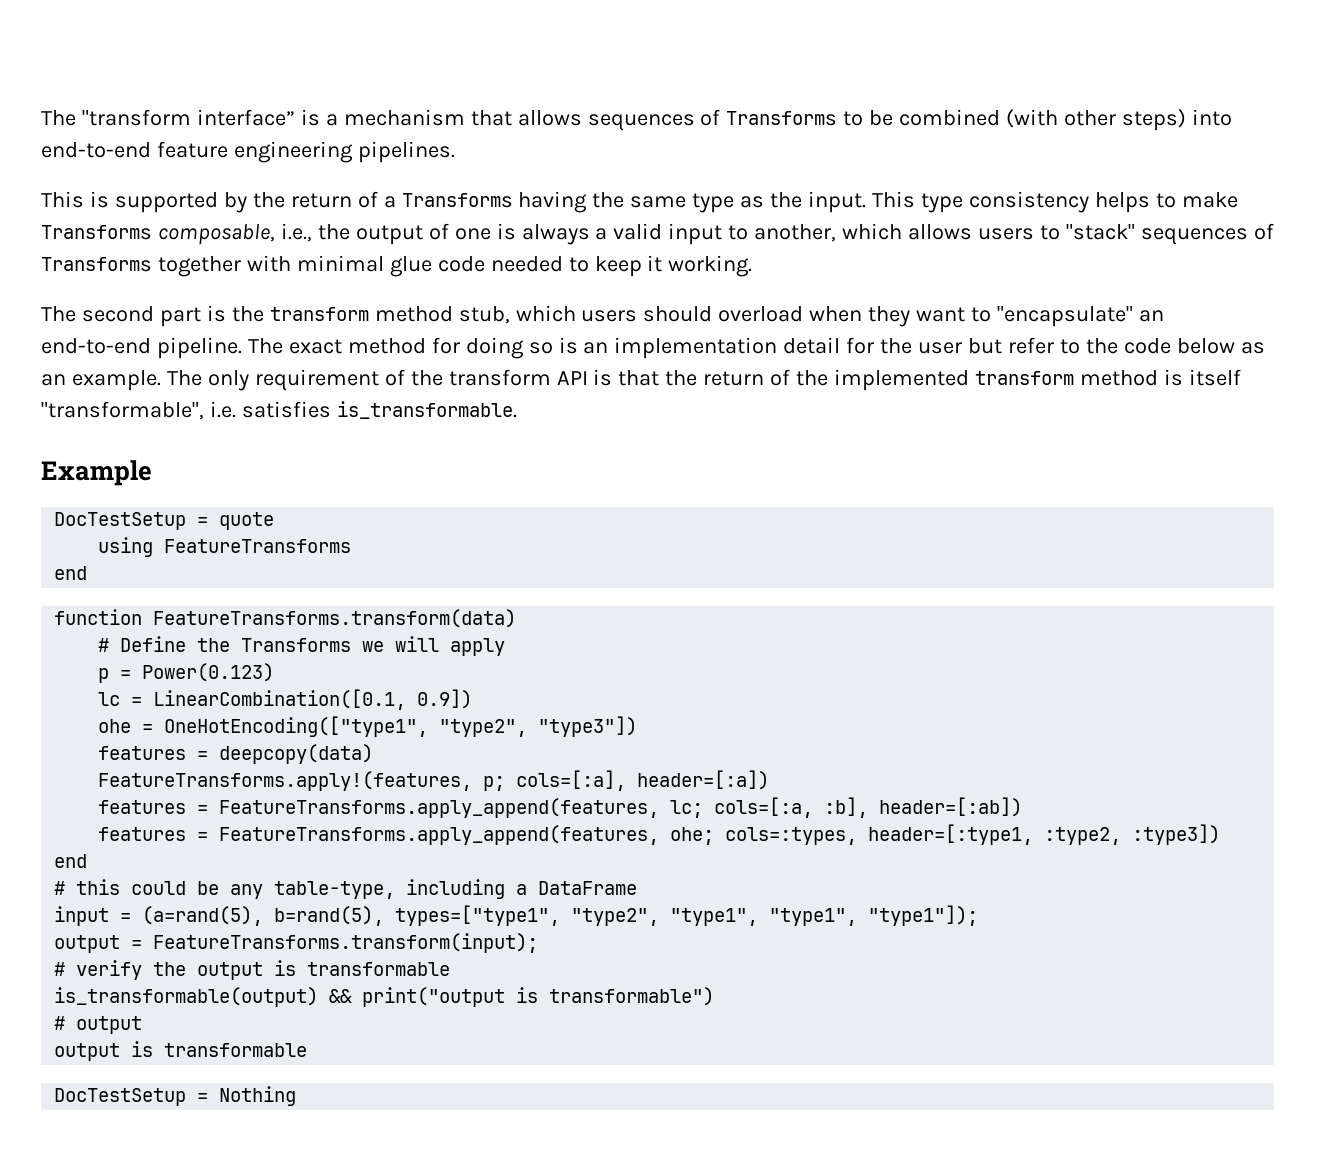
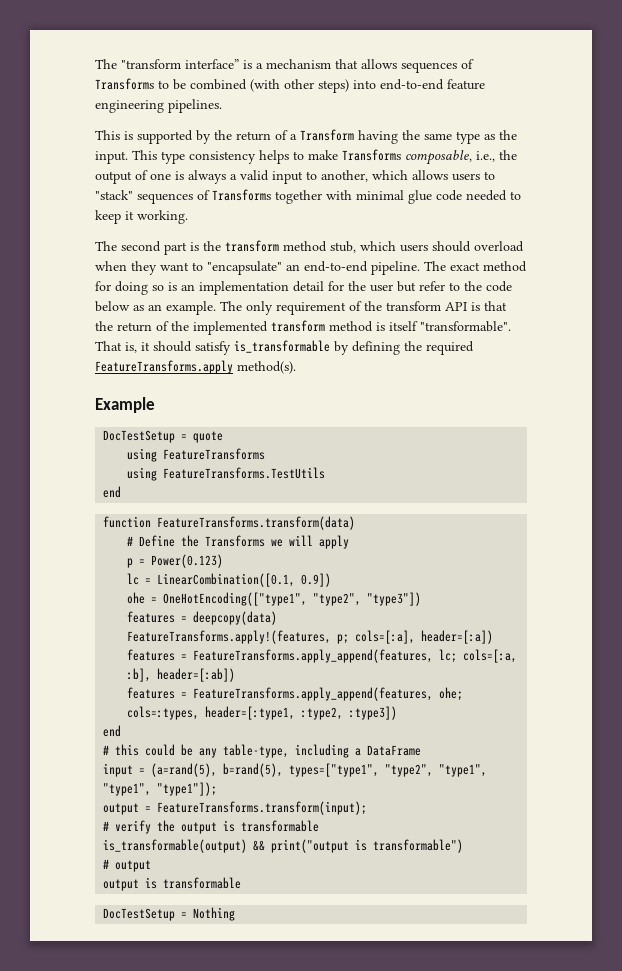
- This is supported by the return of a Transforms having the same type as the input.
+ This is supported by the return of a Transform having the same type as the input.
- The only requirement of the transform API is that the return of the implemented transform method is itself "transformable", i.e. satisfies is_transformable.
+ The only requirement of the transform API is that the return of the implemented transform method is itself "transformable". That is, it should satisfy is_transformable by defining the required FeatureTransforms.apply method(s).
+ using FeatureTransforms.TestUtils

